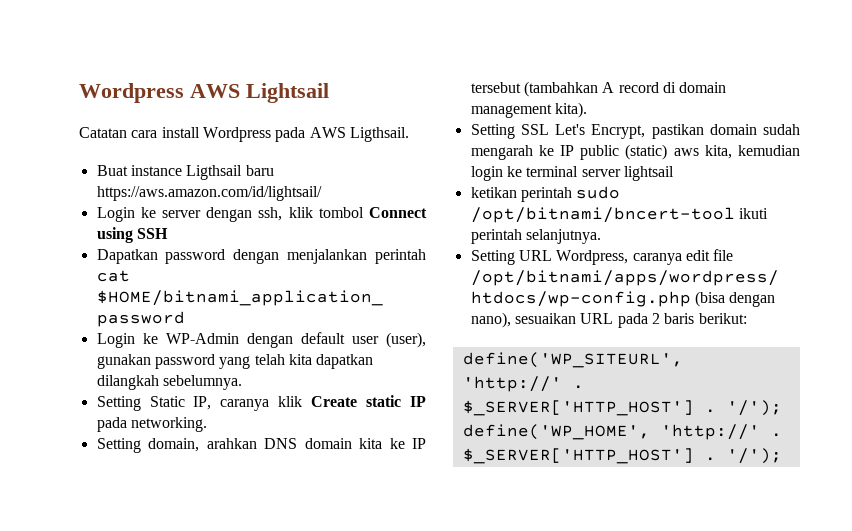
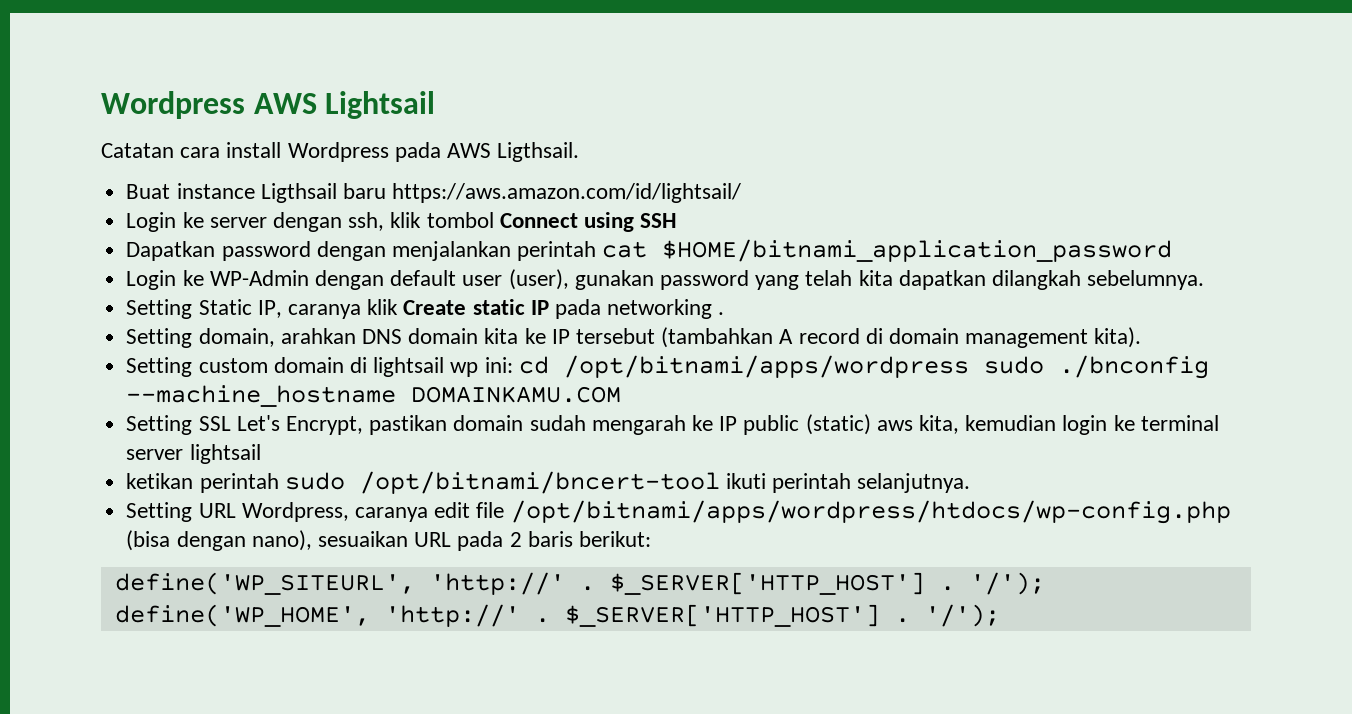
- Setting Static IP, caranya klik Create static IP pada networking.
+ Setting Static IP, caranya klik Create static IP pada networking .
+ Setting custom domain di lightsail wp ini: cd /opt/bitnami/apps/wordpress sudo ./bnconfig --machine_hostname DOMAINKAMU.COM

